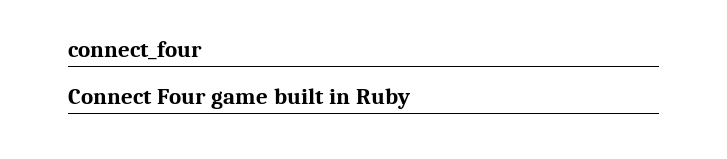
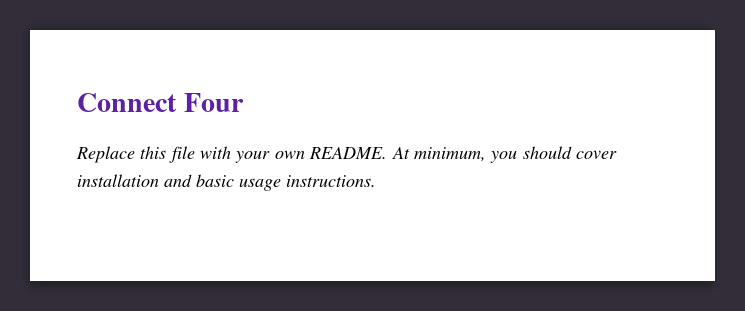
- connect_four
- Connect Four game built in Ruby
+ Connect Four
+ Replace this file with your own README. At minimum, you should cover installation and basic usage instructions.

